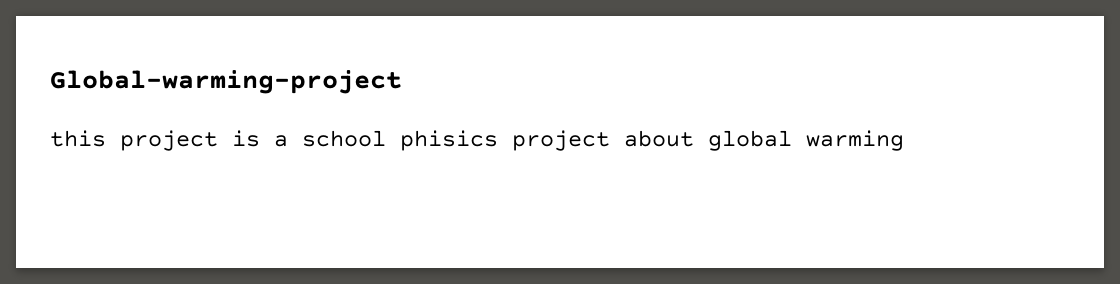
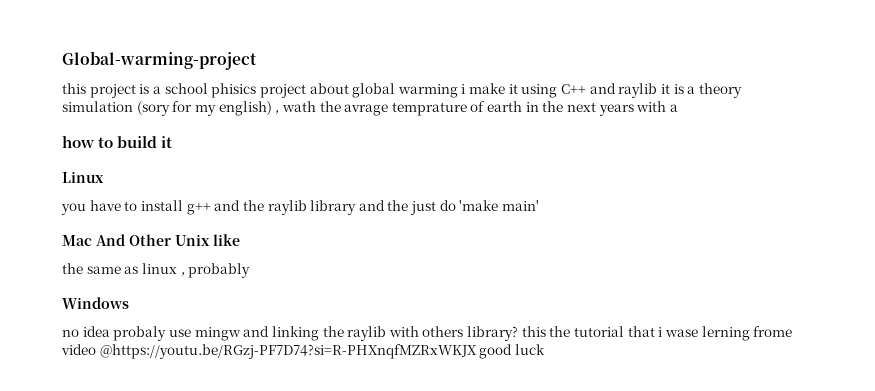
- this project is a school phisics project about global warming
+ this project is a school phisics project about global warming i make it using C++ and raylib it is a theory simulation (sory for my english) , wath the avrage temprature of earth in the next years with a
+ how to build it
+ Linux
+ you have to install g++ and the raylib library and the just do 'make main'
+ Mac And Other Unix like
+ the same as linux , probably
+ Windows
+ no idea probaly use mingw and linking the raylib with others library? this the tutorial that i wase lerning frome video @https://youtu.be/RGzj-PF7D74?si=R-PHXnqfMZRxWKJX good luck

